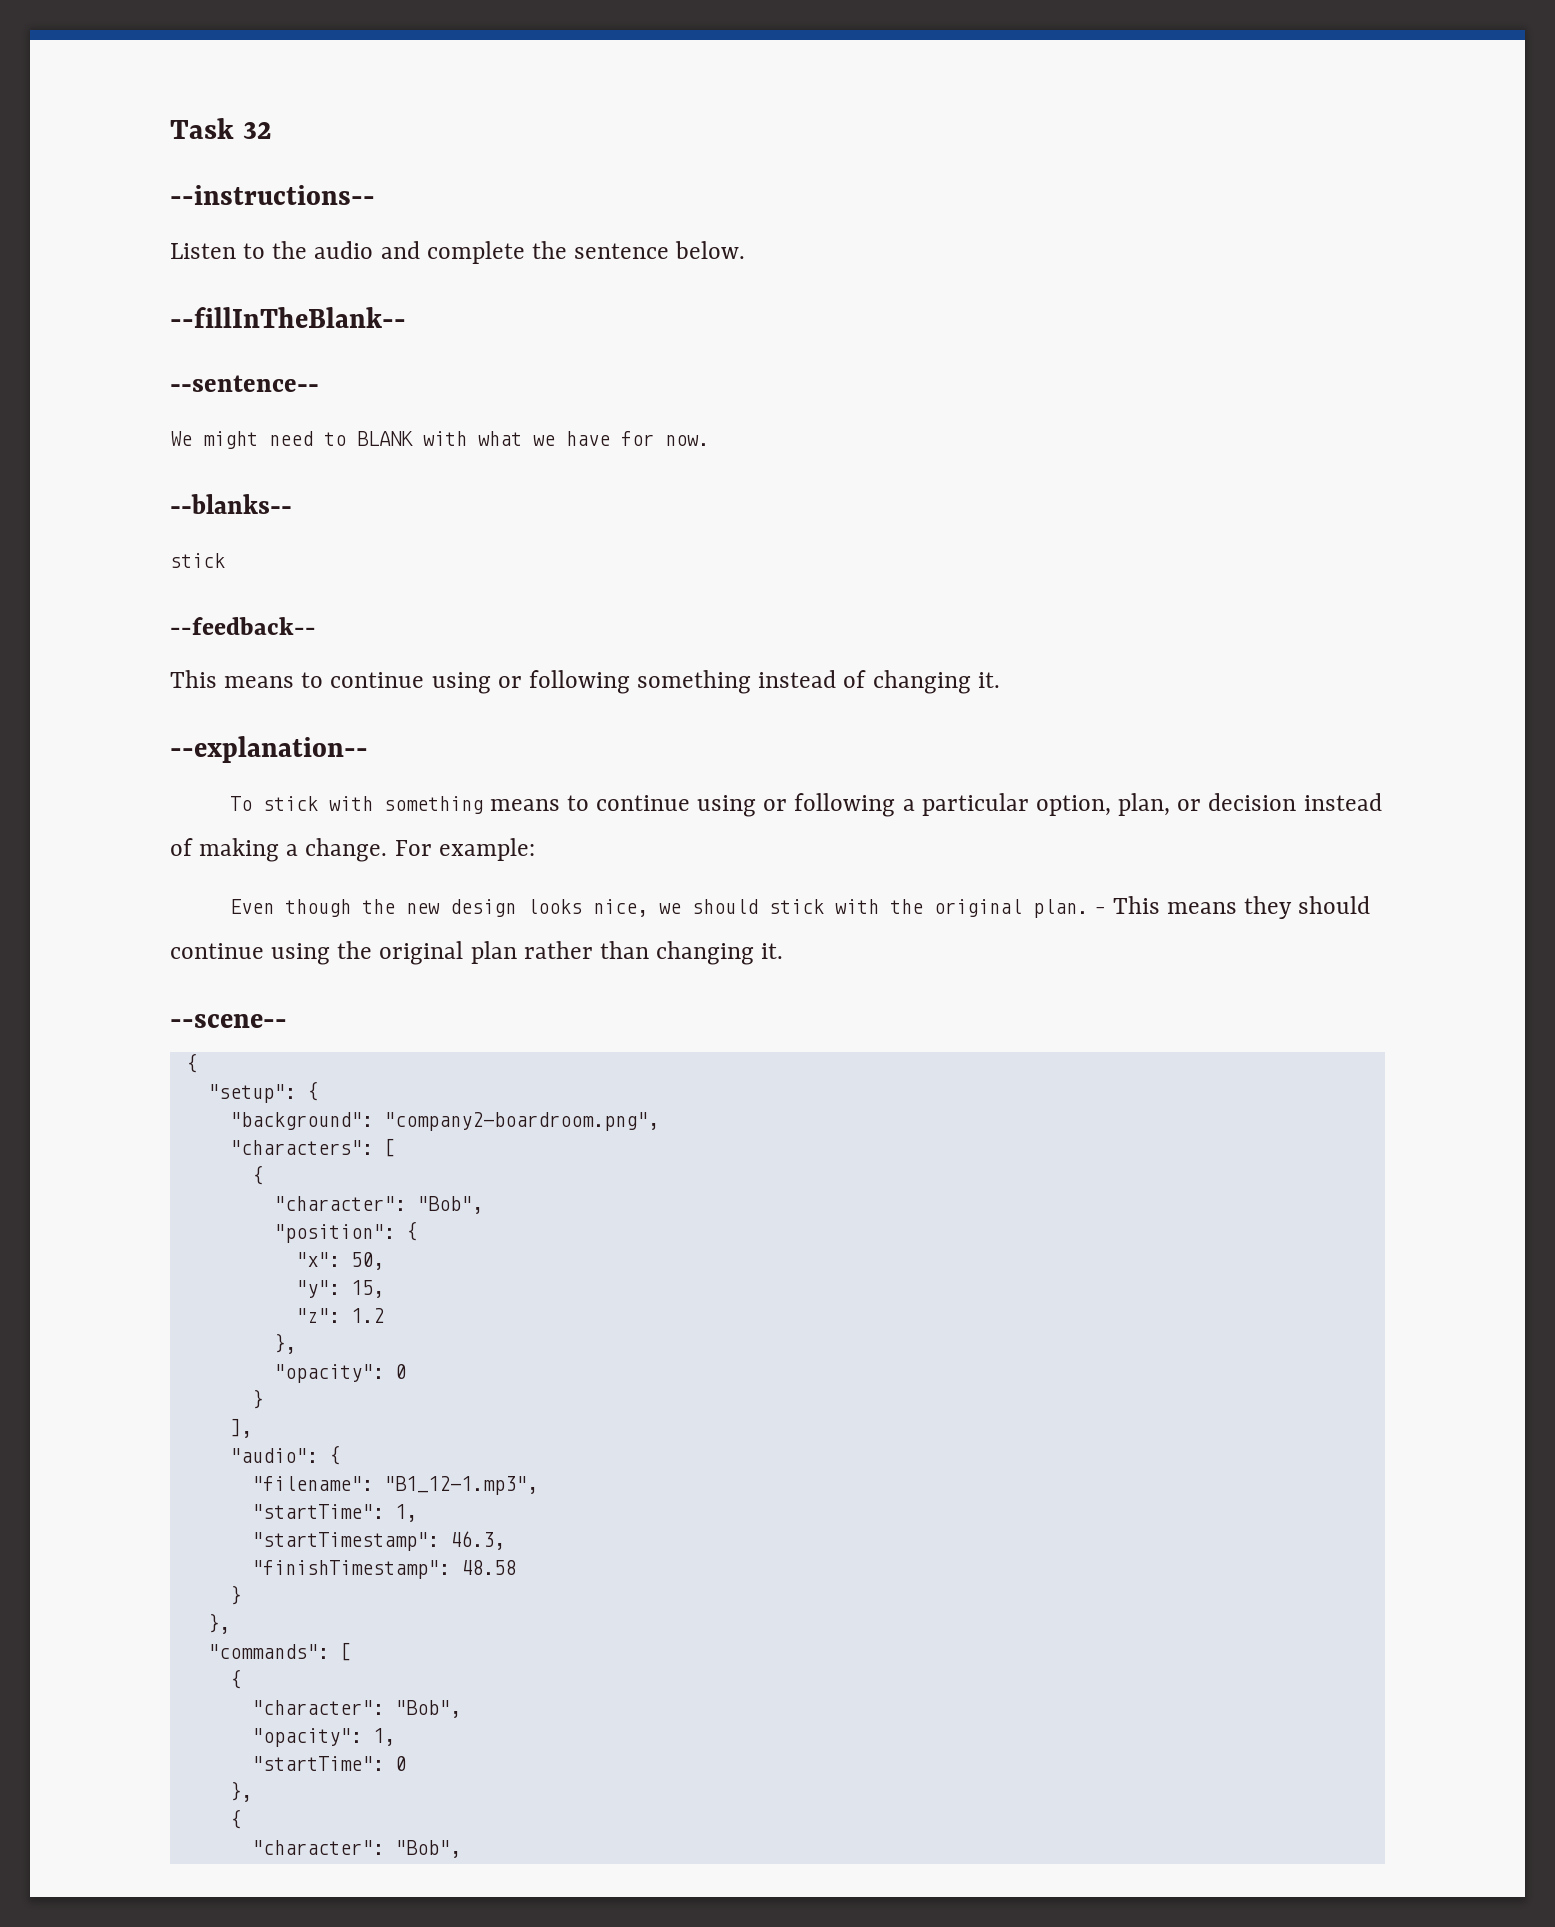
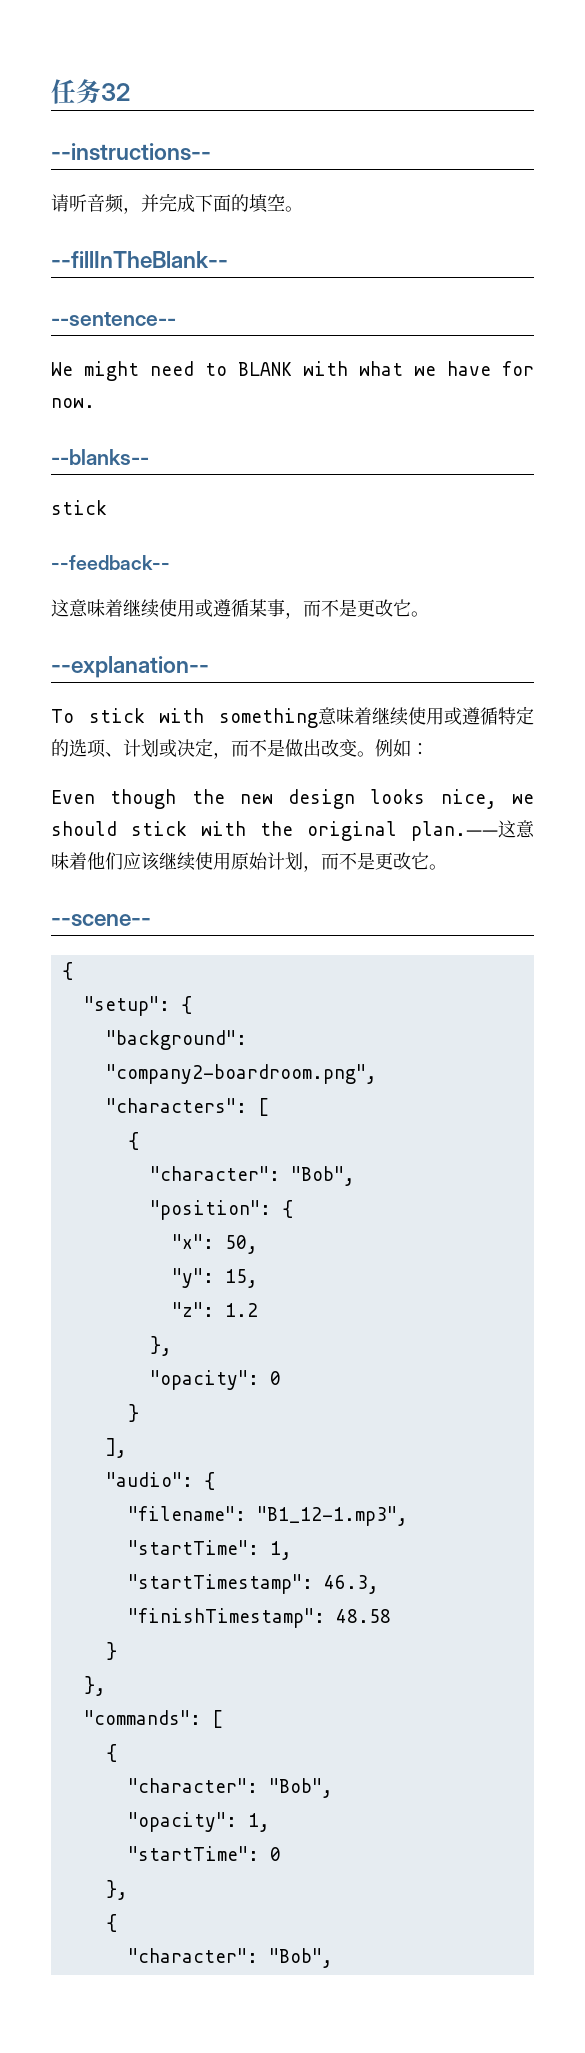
- Task 32
+ 任务32
- Listen to the audio and complete the sentence below.
+ 请听音频，并完成下面的填空。
- This means to continue using or following something instead of changing it.
+ 这意味着继续使用或遵循某事，而不是更改它。
- To stick with something means to continue using or following a particular option, plan, or decision instead of making a change. For example:
+ To stick with something意味着继续使用或遵循特定的选项、计划或决定，而不是做出改变。例如：
- Even though the new design looks nice, we should stick with the original plan. - This means they should continue using the original plan rather than changing it.
+ Even though the new design looks nice, we should stick with the original plan.——这意味着他们应该继续使用原始计划，而不是更改它。

